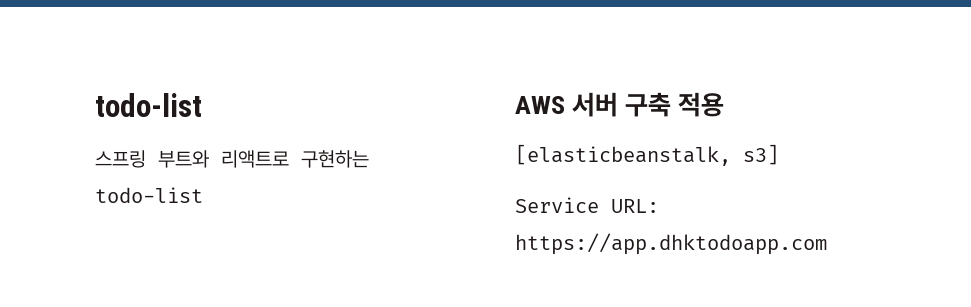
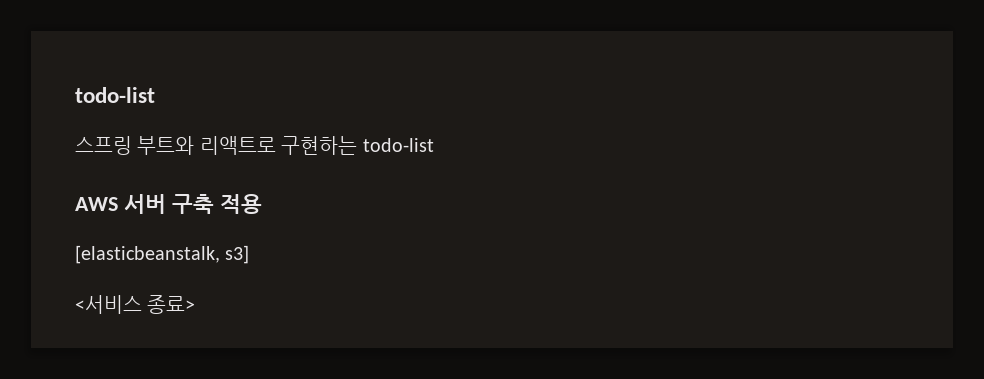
- Service URL: https://app.dhktodoapp.com
+ <서비스 종료>

